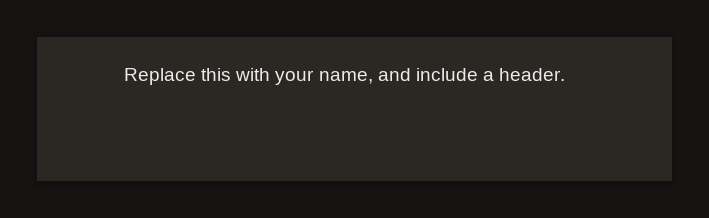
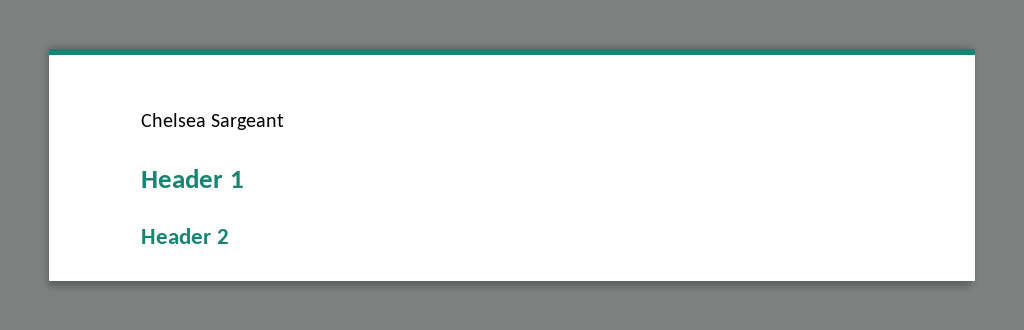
- Replace this with your name, and include a header.
+ Chelsea Sargeant
+ Header 1
+ Header 2

